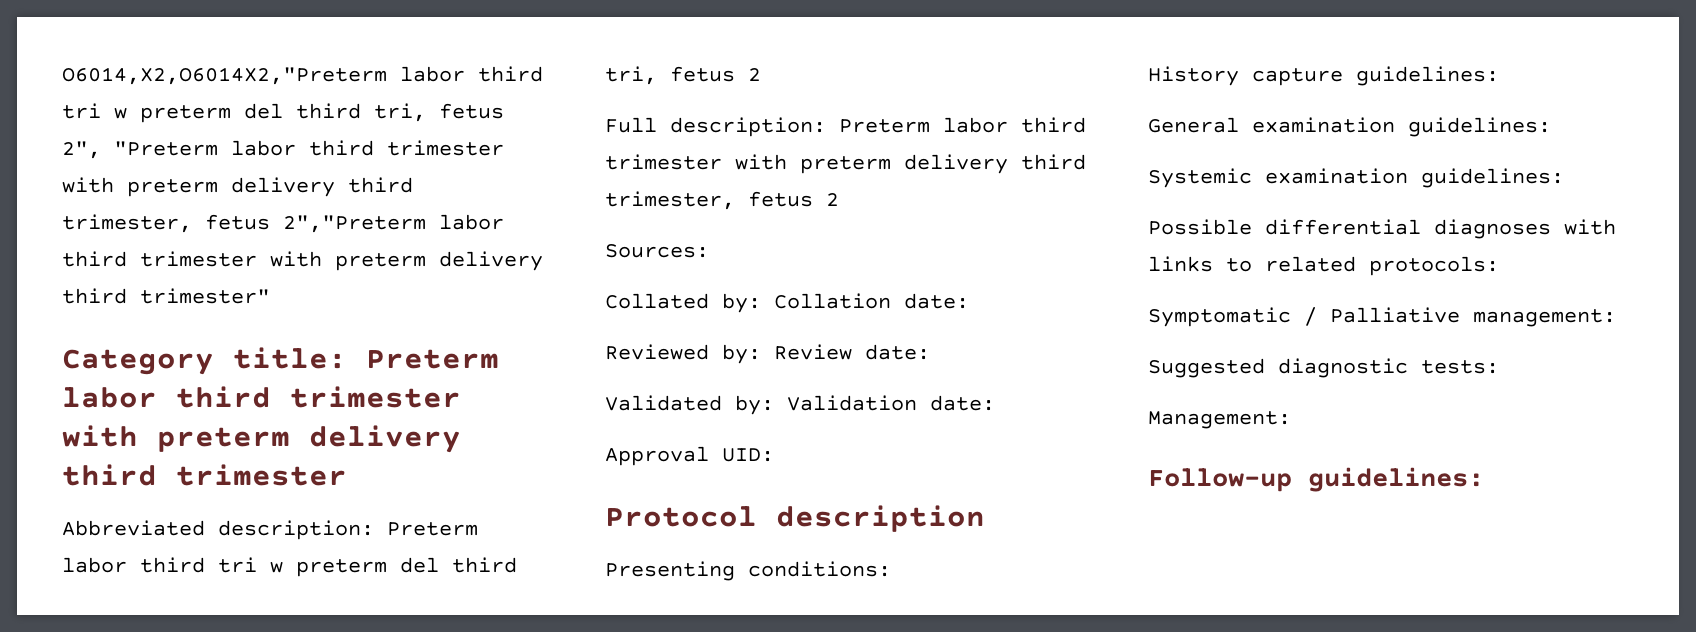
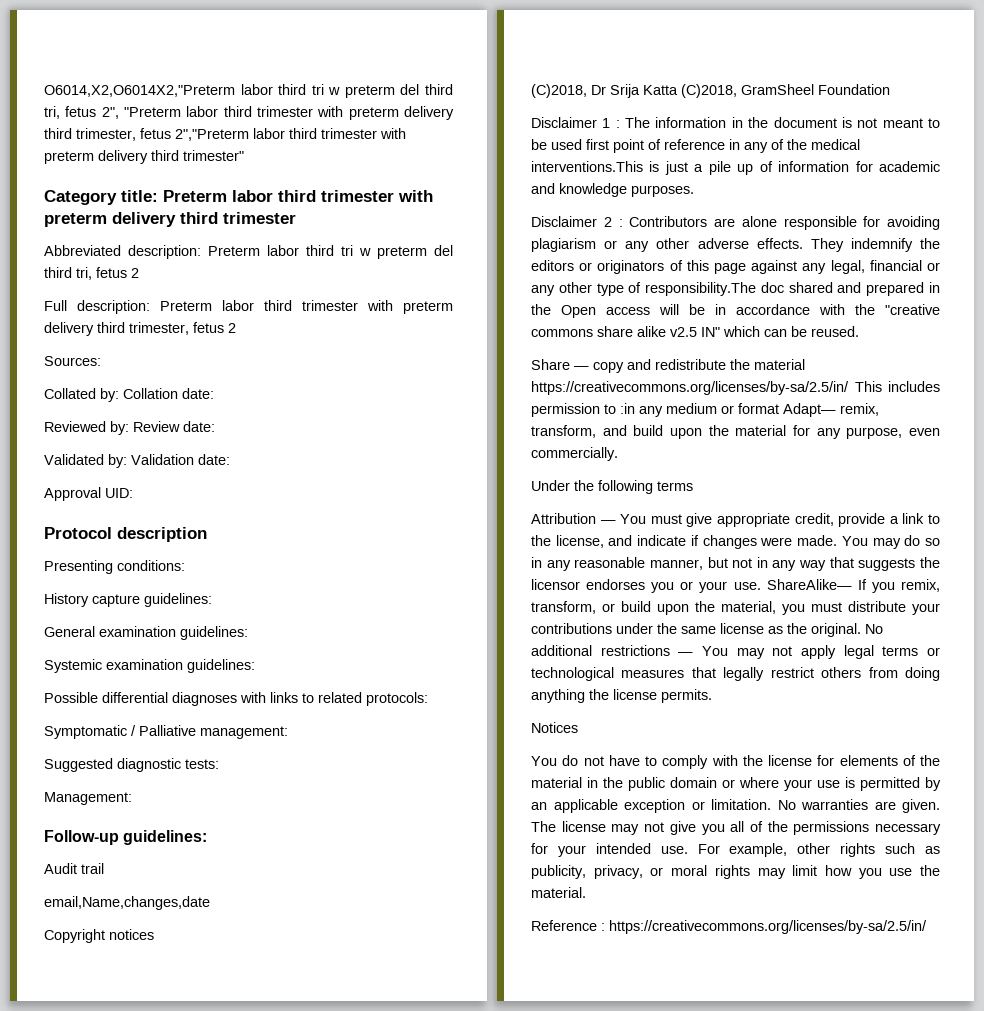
+ Audit trail
+ email,Name,changes,date
+ Copyright notices
+ (C)2018, Dr Srija Katta (C)2018, GramSheel Foundation
+ Disclaimer 1 : The information in the document is not meant to be used first point of reference in any of the medical interventions.This is just a pile up of information for academic and knowledge purposes.
+ Disclaimer 2 : Contributors are alone responsible for avoiding plagiarism or any other adverse effects. They indemnify the editors or originators of this page against any legal, financial or any other type of responsibility.The doc shared and prepared in the Open access will be in accordance with the "creative commons share alike v2.5 IN" which can be reused.
+ Share — copy and redistribute the material https://creativecommons.org/licenses/by-sa/2.5/in/ This includes permission to :in any medium or format Adapt— remix, transform, and build upon the material for any purpose, even commercially.
+ Under the following terms
+ Attribution — You must give appropriate credit, provide a link to the license, and indicate if changes were made. You may do so in any reasonable manner, but not in any way that suggests the licensor endorses you or your use. ShareAlike— If you remix, transform, or build upon the material, you must distribute your contributions under the same license as the original. No additional restrictions — You may not apply legal terms or technological measures that legally restrict others from doing anything the license permits.
+ Notices
+ You do not have to comply with the license for elements of the material in the public domain or where your use is permitted by an applicable exception or limitation. No warranties are given. The license may not give you all of the permissions necessary for your intended use. For example, other rights such as publicity, privacy, or moral rights may limit how you use the material.
+ Reference : https://creativecommons.org/licenses/by-sa/2.5/in/

